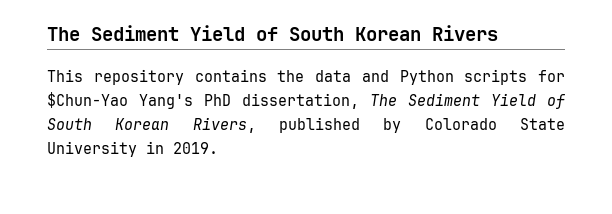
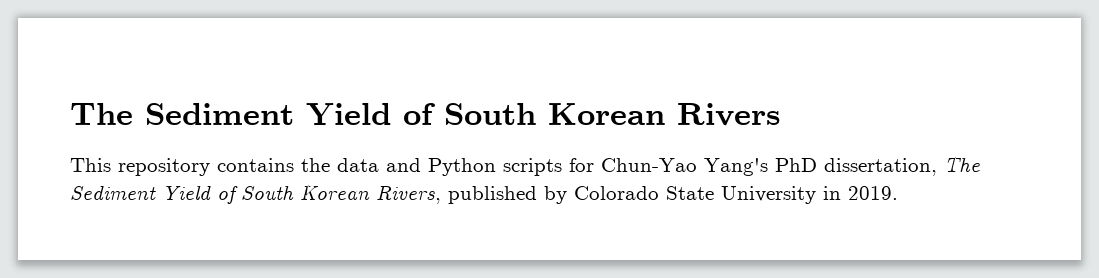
- This repository contains the data and Python scripts for $Chun-Yao Yang's PhD dissertation, The Sediment Yield of South Korean Rivers, published by Colorado State University in 2019.
+ This repository contains the data and Python scripts for Chun-Yao Yang's PhD dissertation, The Sediment Yield of South Korean Rivers, published by Colorado State University in 2019.

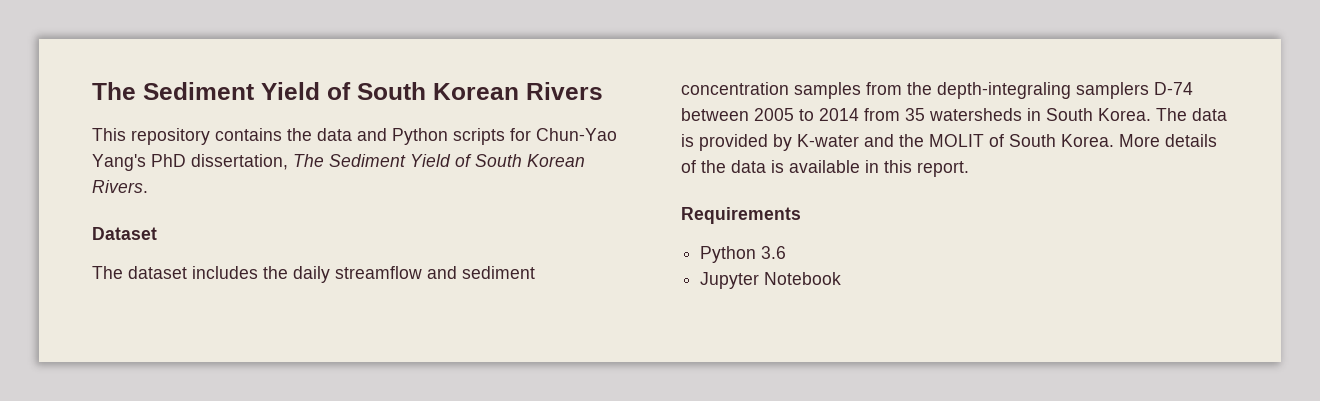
- This repository contains the data and Python scripts for Chun-Yao Yang's PhD dissertation, The Sediment Yield of South Korean Rivers, published by Colorado State University in 2019.
+ This repository contains the data and Python scripts for Chun-Yao Yang's PhD dissertation, The Sediment Yield of South Korean Rivers.
+ Dataset
+ The dataset includes the daily streamflow and sediment concentration samples from the depth-integraling samplers D-74 between 2005 to 2014 from 35 watersheds in South Korea. The data is provided by K-water and the MOLIT of South Korea. More details of the data is available in this report.
+ Requirements
+ Python 3.6
+ Jupyter Notebook

